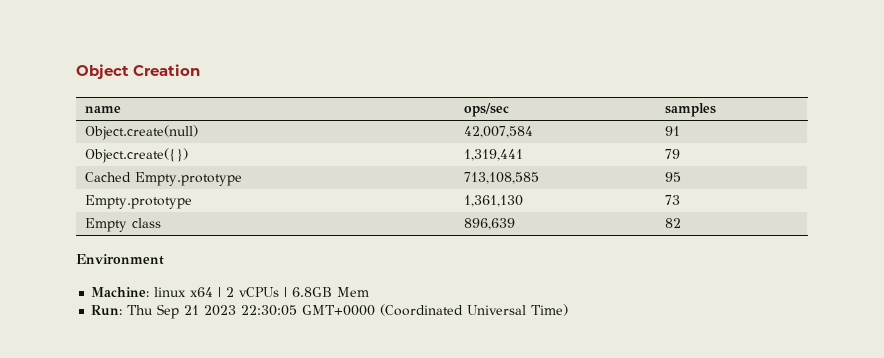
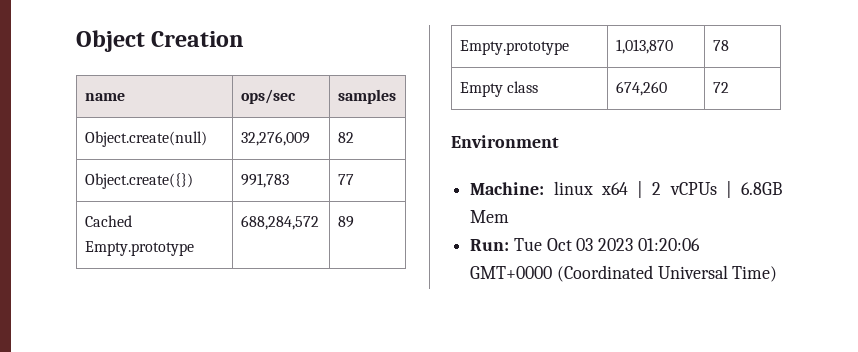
- Object.create(null) | 42,007,584 | 91
+ Object.create(null) | 32,276,009 | 82
- Object.create({}) | 1,319,441 | 79
+ Object.create({}) | 991,783 | 77
- Cached Empty.prototype | 713,108,585 | 95
- Empty.prototype | 1,361,130 | 73
+ Cached Empty.prototype | 688,284,572 | 89
+ Empty.prototype | 1,013,870 | 78
- Empty class | 896,639 | 82
+ Empty class | 674,260 | 72
- Run: Thu Sep 21 2023 22:30:05 GMT+0000 (Coordinated Universal Time)
+ Run: Tue Oct 03 2023 01:20:06 GMT+0000 (Coordinated Universal Time)

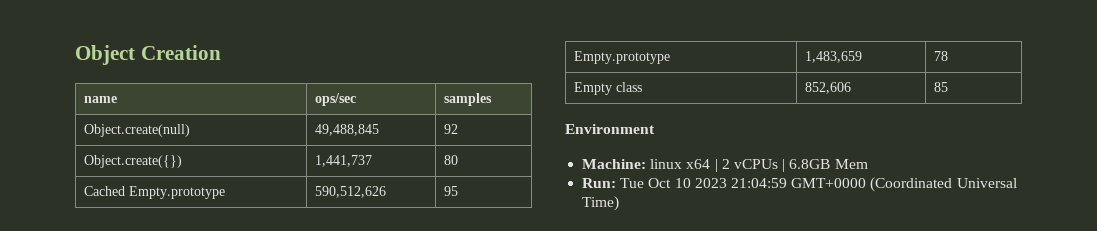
- Object.create(null) | 32,276,009 | 82
+ Object.create(null) | 49,488,845 | 92
- Object.create({}) | 991,783 | 77
+ Object.create({}) | 1,441,737 | 80
- Cached Empty.prototype | 688,284,572 | 89
- Empty.prototype | 1,013,870 | 78
+ Cached Empty.prototype | 590,512,626 | 95
+ Empty.prototype | 1,483,659 | 78
- Empty class | 674,260 | 72
+ Empty class | 852,606 | 85
- Run: Tue Oct 03 2023 01:20:06 GMT+0000 (Coordinated Universal Time)
+ Run: Tue Oct 10 2023 21:04:59 GMT+0000 (Coordinated Universal Time)

